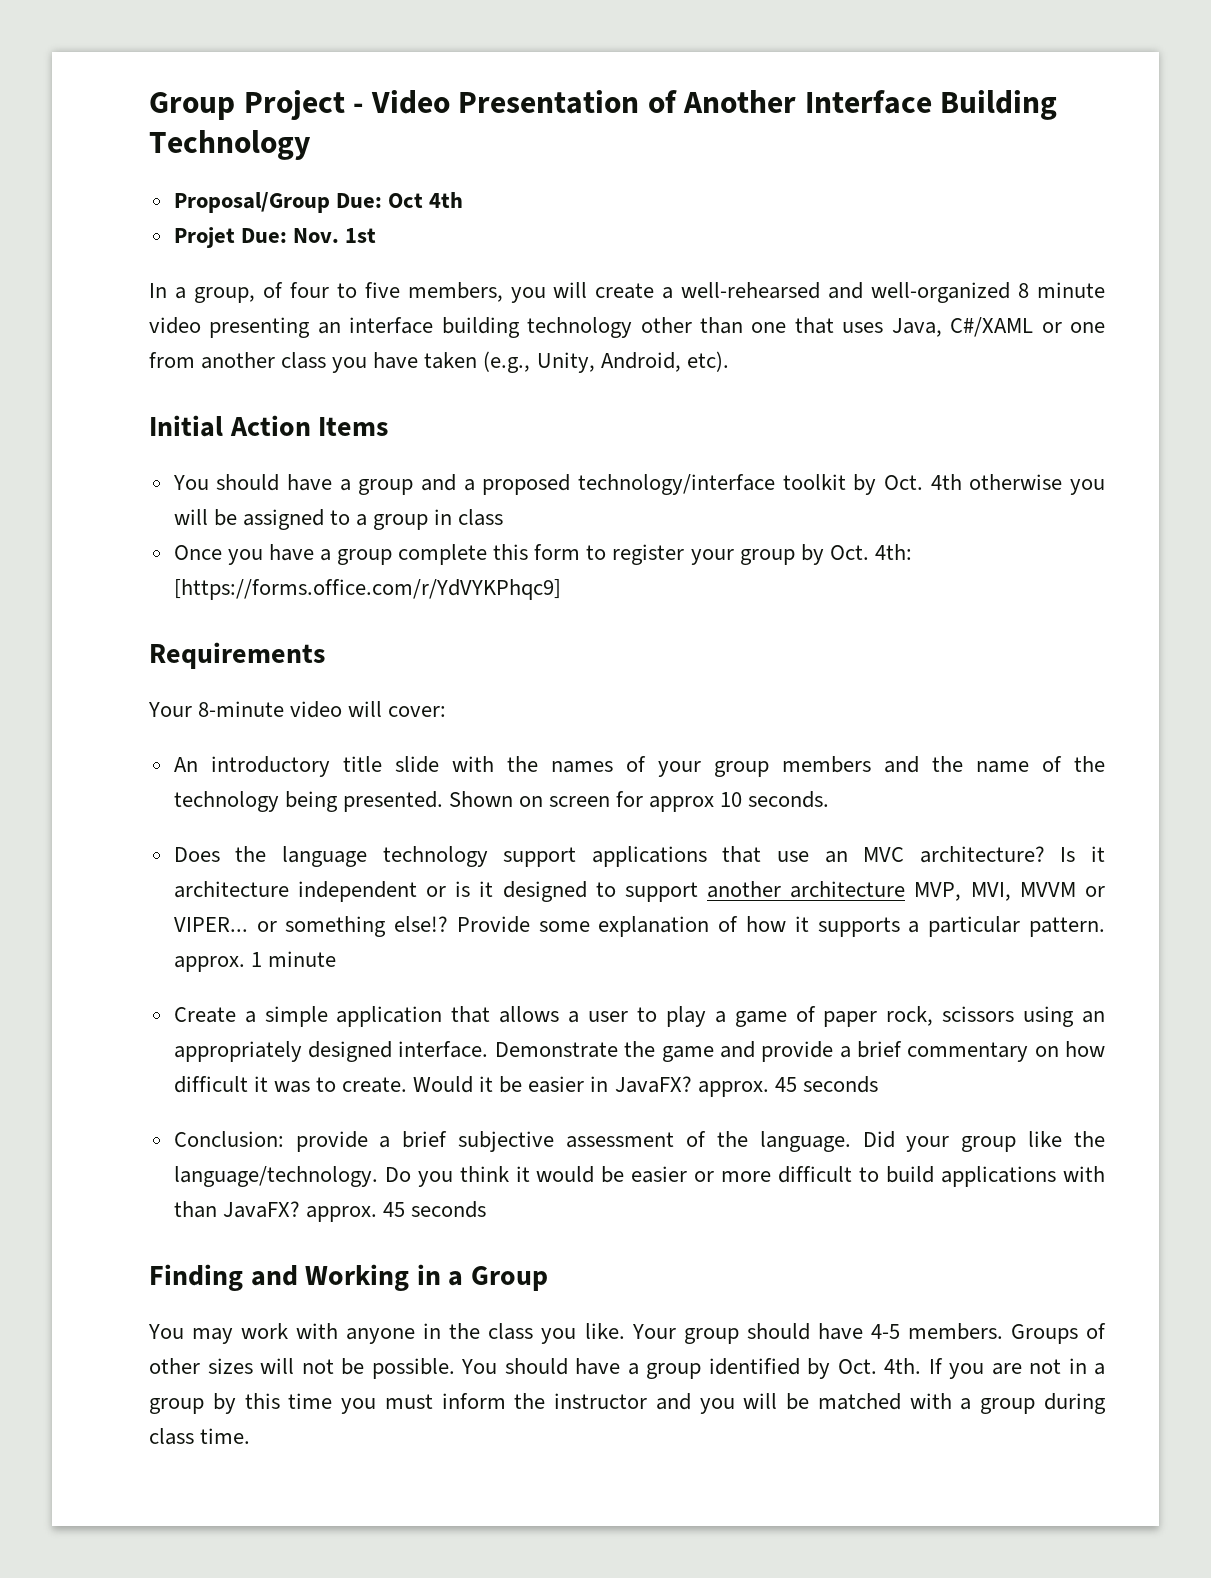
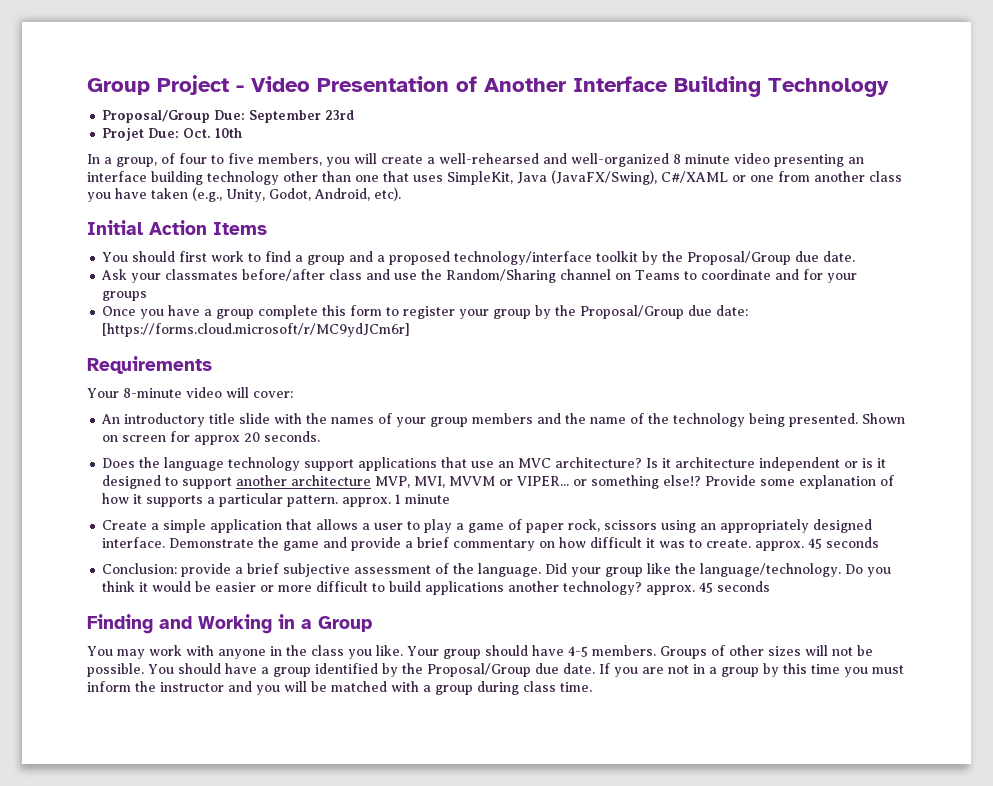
- Proposal/Group Due: Oct 4th
+ Proposal/Group Due: September 23rd
- Projet Due: Nov. 1st
+ Projet Due: Oct. 10th
- In a group, of four to five members, you will create a well-rehearsed and well-organized 8 minute video presenting an interface building technology other than one that uses Java, C#/XAML or one from another class you have taken (e.g., Unity, Android, etc).
+ In a group, of four to five members, you will create a well-rehearsed and well-organized 8 minute video presenting an interface building technology other than one that uses SimpleKit, Java (JavaFX/Swing), C#/XAML or one from another class you have taken (e.g., Unity, Godot, Android, etc).
- You should have a group and a proposed technology/interface toolkit by Oct. 4th otherwise you will be assigned to a group in class
+ You should first work to find a group and a proposed technology/interface toolkit by the Proposal/Group due date.
+ Ask your classmates before/after class and use the Random/Sharing channel on Teams to coordinate and for your groups
- Once you have a group complete this form to register your group by Oct. 4th: [https://forms.office.com/r/YdVYKPhqc9]
+ Once you have a group complete this form to register your group by the Proposal/Group due date: [https://forms.cloud.microsoft/r/MC9ydJCm6r]
- Shown on screen for approx 10 seconds.
+ Shown on screen for approx 20 seconds.
- Demonstrate the game and provide a brief commentary on how difficult it was to create. Would it be easier in JavaFX? approx. 45 seconds
+ Demonstrate the game and provide a brief commentary on how difficult it was to create. approx. 45 seconds
- Do you think it would be easier or more difficult to build applications with than JavaFX? approx. 45 seconds
+ Do you think it would be easier or more difficult to build applications another technology? approx. 45 seconds
- You should have a group identified by Oct. 4th.
+ You should have a group identified by the Proposal/Group due date.

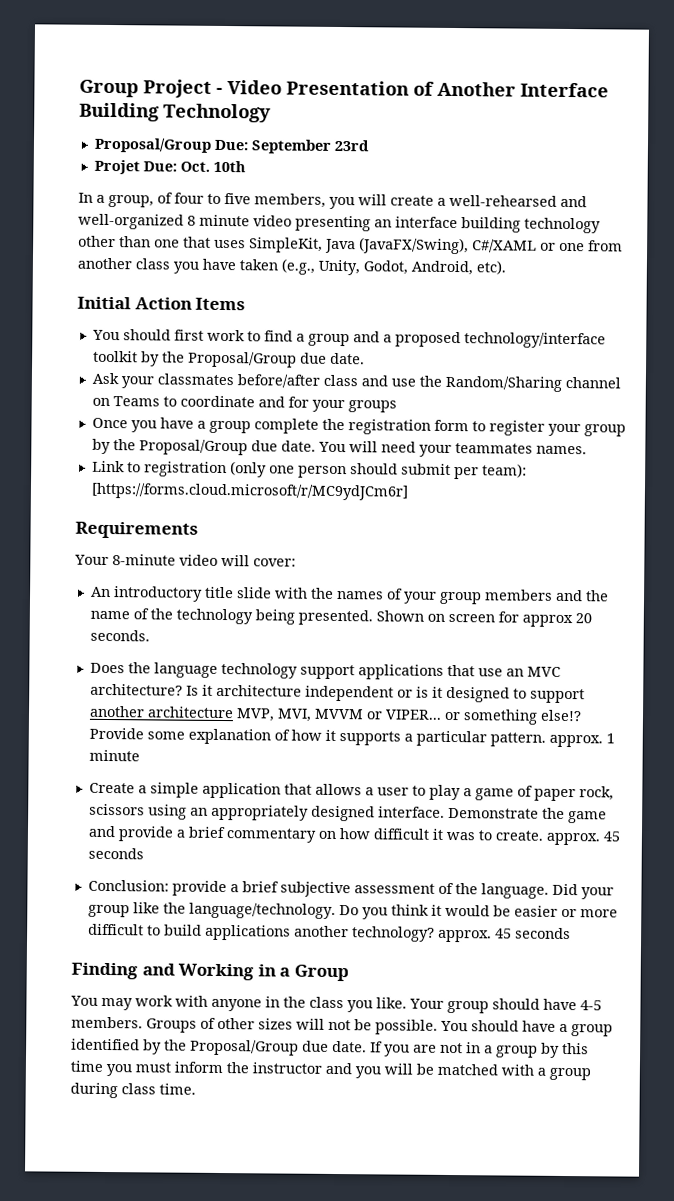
- Once you have a group complete this form to register your group by the Proposal/Group due date: [https://forms.cloud.microsoft/r/MC9ydJCm6r]
+ Once you have a group complete the registration form to register your group by the Proposal/Group due date. You will need your teammates names.
+ Link to registration (only one person should submit per team): [https://forms.cloud.microsoft/r/MC9ydJCm6r]

